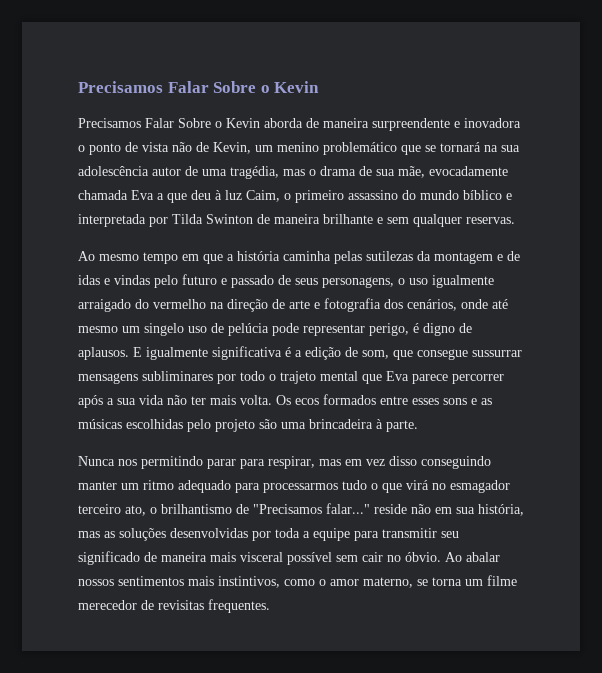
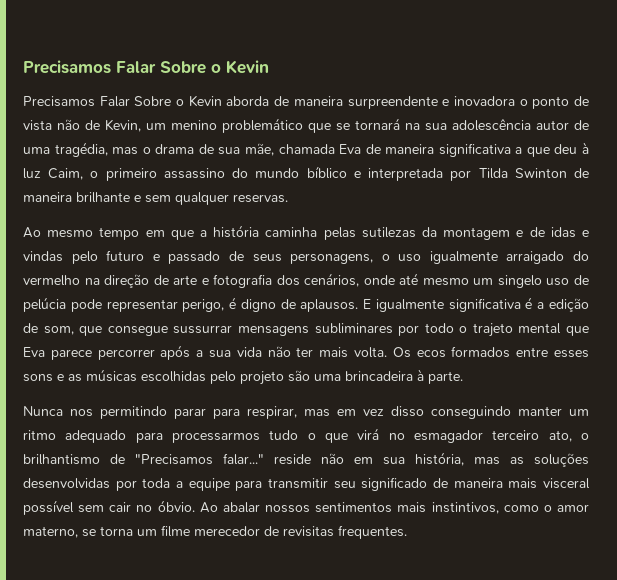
- Precisamos Falar Sobre o Kevin aborda de maneira surpreendente e inovadora o ponto de vista não de Kevin, um menino problemático que se tornará na sua adolescência autor de uma tragédia, mas o drama de sua mãe, evocadamente chamada Eva a que deu à luz Caim, o primeiro assassino do mundo bíblico e interpretada por Tilda Swinton de maneira brilhante e sem qualquer reservas.
+ Precisamos Falar Sobre o Kevin aborda de maneira surpreendente e inovadora o ponto de vista não de Kevin, um menino problemático que se tornará na sua adolescência autor de uma tragédia, mas o drama de sua mãe, chamada Eva de maneira significativa a que deu à luz Caim, o primeiro assassino do mundo bíblico e interpretada por Tilda Swinton de maneira brilhante e sem qualquer reservas.

